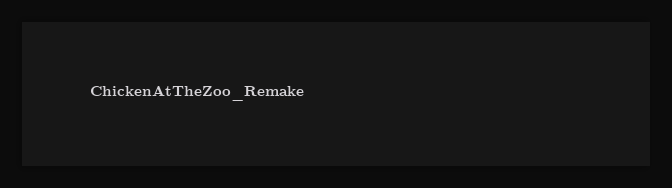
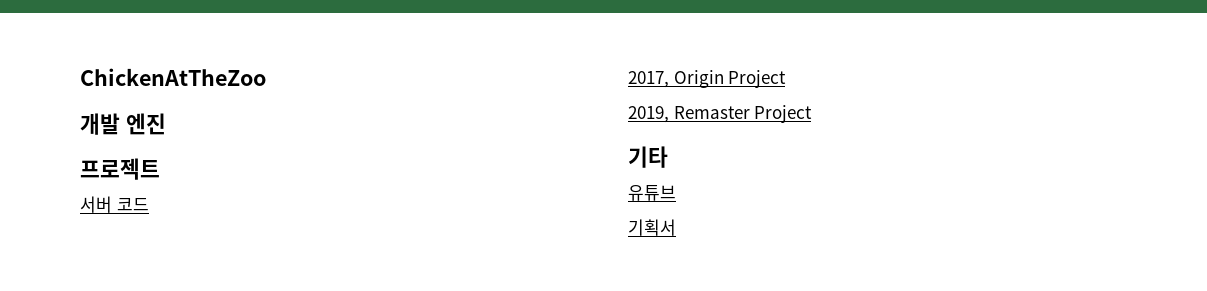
- ChickenAtTheZoo_Remake
+ ChickenAtTheZoo
+ 개발 엔진
+ 프로젝트
+ 서버 코드
+ 2017, Origin Project
+ 2019, Remaster Project
+ 기타
+ 유튜브
+ 기획서

